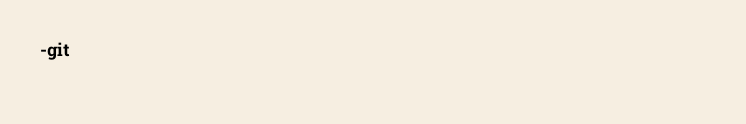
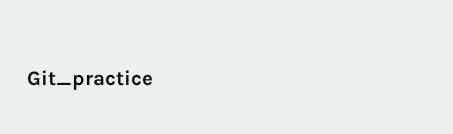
- -git
+ Git_practice

